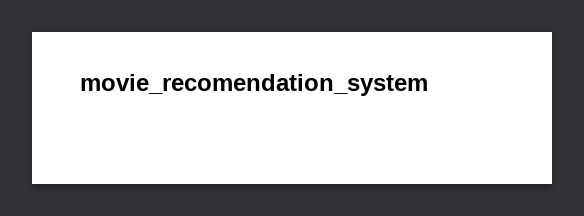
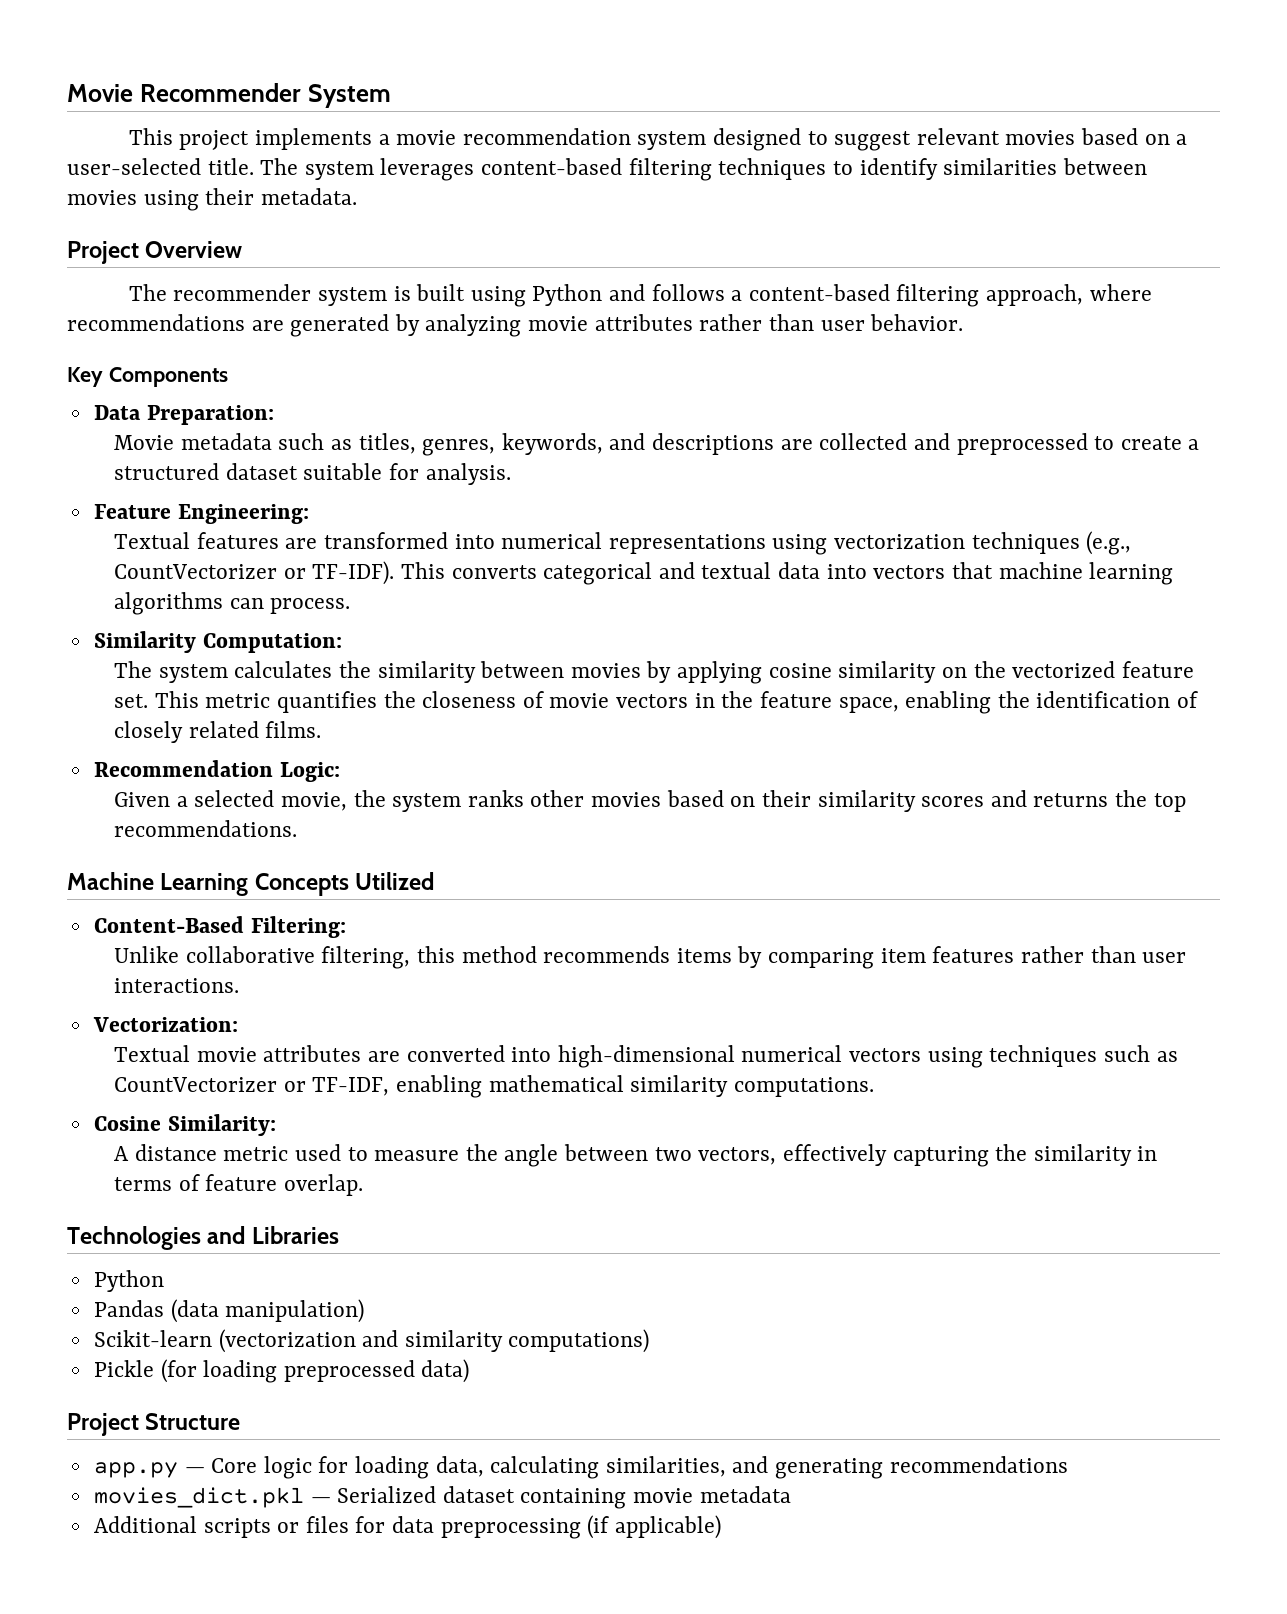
- movie_recomendation_system
+ Movie Recommender System
+ This project implements a movie recommendation system designed to suggest relevant movies based on a user-selected title. The system leverages content-based filtering techniques to identify similarities between movies using their metadata.
+ Project Overview
+ The recommender system is built using Python and follows a content-based filtering approach, where recommendations are generated by analyzing movie attributes rather than user behavior.
+ Key Components
+ Data Preparation:
+ Movie metadata such as titles, genres, keywords, and descriptions are collected and preprocessed to create a structured dataset suitable for analysis.
+ Feature Engineering:
+ Textual features are transformed into numerical representations using vectorization techniques (e.g., CountVectorizer or TF-IDF). This converts categorical and textual data into vectors that machine learning algorithms can process.
+ Similarity Computation:
+ The system calculates the similarity between movies by applying cosine similarity on the vectorized feature set. This metric quantifies the closeness of movie vectors in the feature space, enabling the identification of closely related films.
+ Recommendation Logic:
+ Given a selected movie, the system ranks other movies based on their similarity scores and returns the top recommendations.
+ Machine Learning Concepts Utilized
+ Content-Based Filtering:
+ Unlike collaborative filtering, this method recommends items by comparing item features rather than user interactions.
+ Vectorization:
+ Textual movie attributes are converted into high-dimensional numerical vectors using techniques such as CountVectorizer or TF-IDF, enabling mathematical similarity computations.
+ Cosine Similarity:
+ A distance metric used to measure the angle between two vectors, effectively capturing the similarity in terms of feature overlap.
+ Technologies and Libraries
+ Python
+ Pandas (data manipulation)
+ Scikit-learn (vectorization and similarity computations)
+ Pickle (for loading preprocessed data)
+ Project Structure
+ app.py — Core logic for loading data, calculating similarities, and generating recommendations
+ movies_dict.pkl — Serialized dataset containing movie metadata
+ Additional scripts or files for data preprocessing (if applicable)

